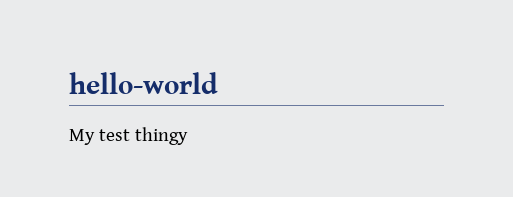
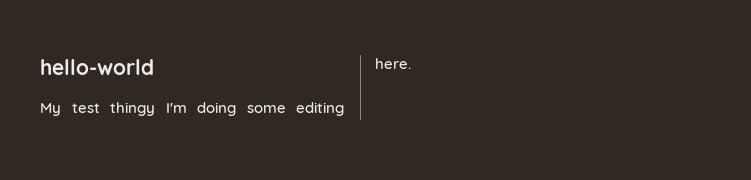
- My test thingy
+ My test thingy I'm doing some editing here.

